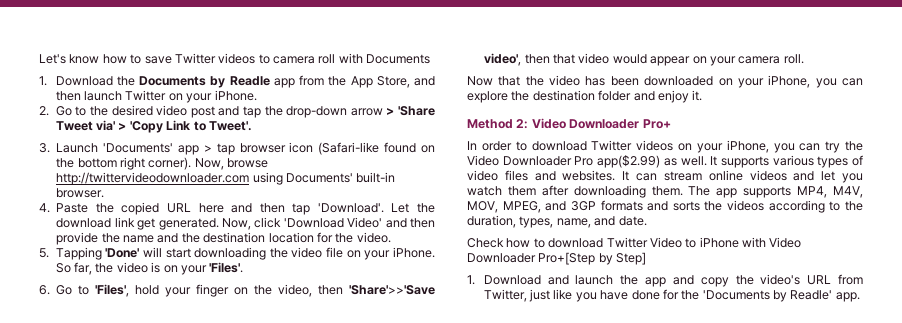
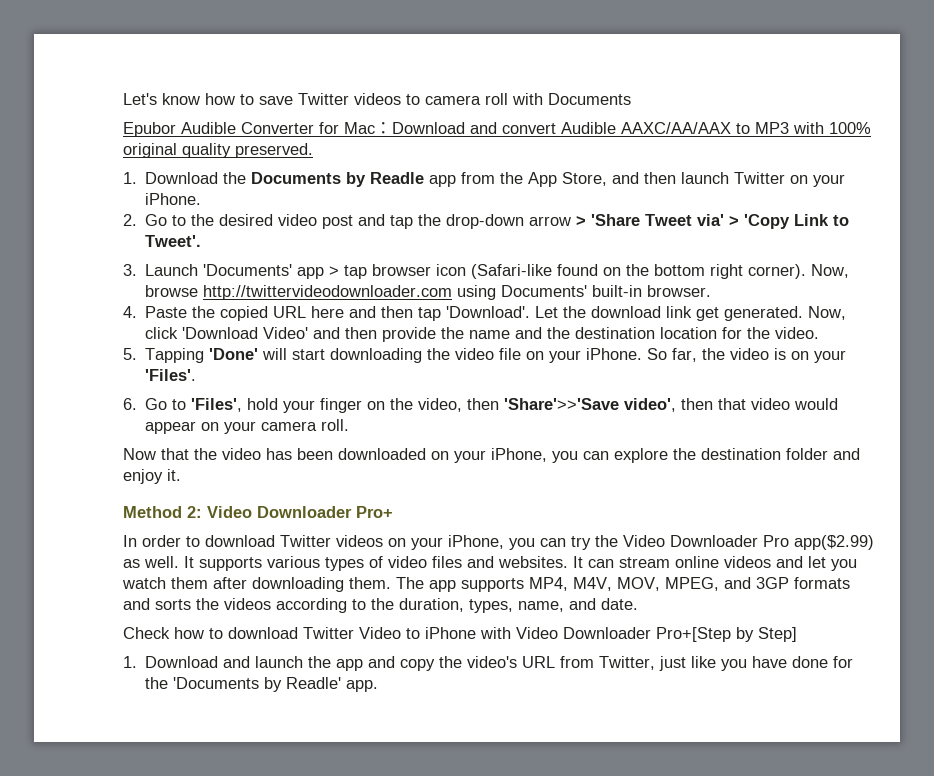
+ Epubor Audible Converter for Mac：Download and convert Audible AAXC/AA/AAX to MP3 with 100% original quality preserved.

